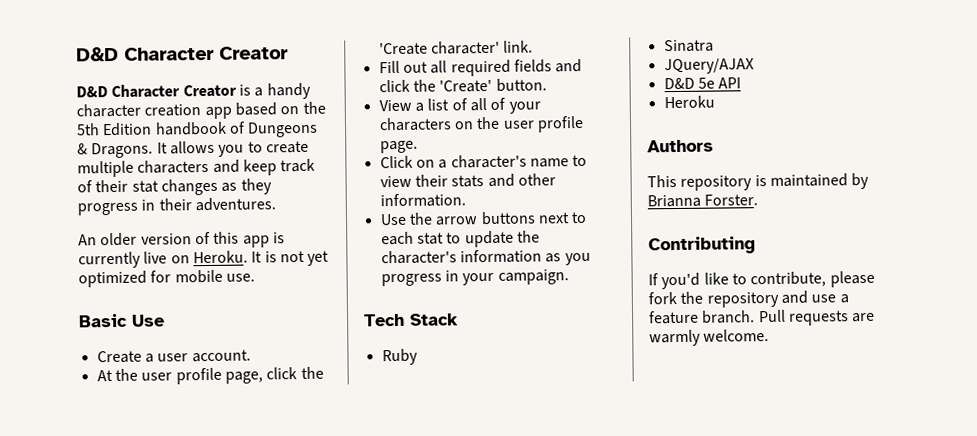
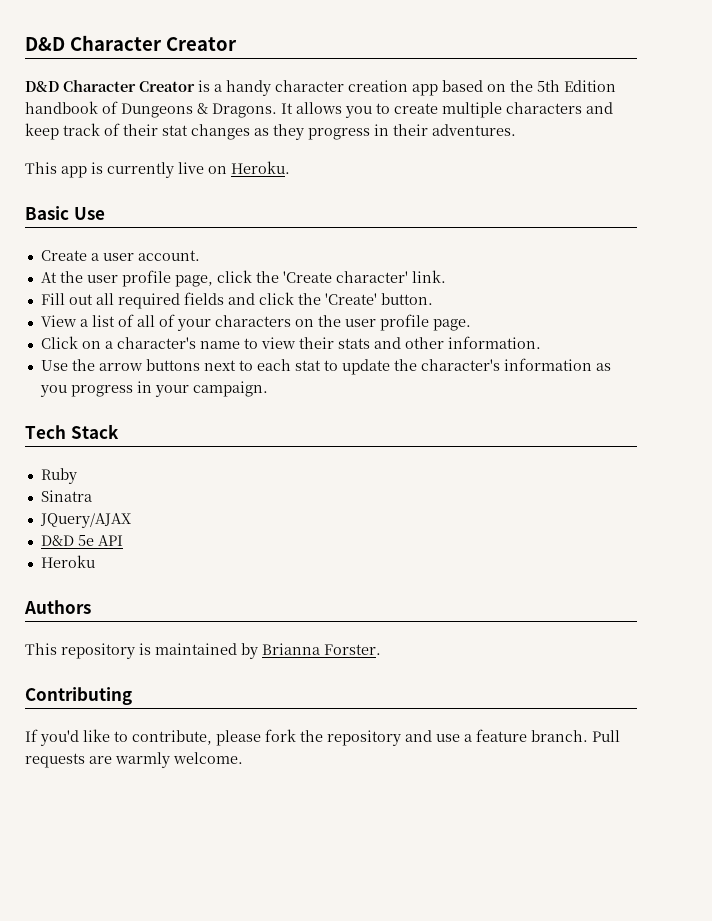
- An older version of this app is currently live on Heroku. It is not yet optimized for mobile use.
+ This app is currently live on Heroku.

